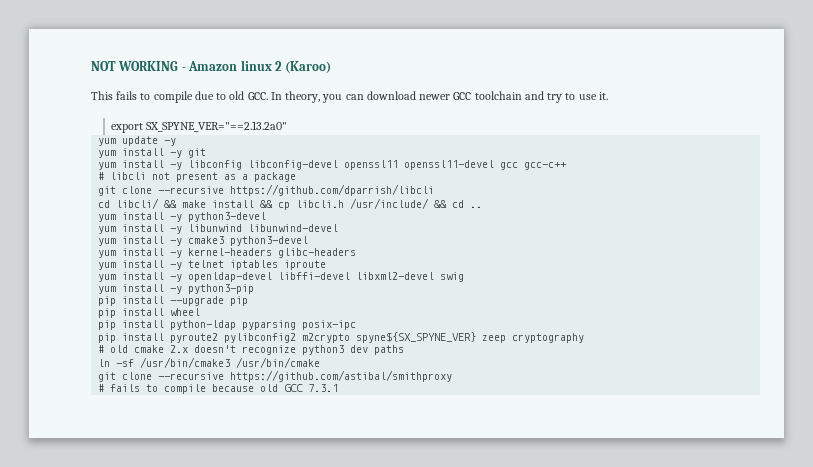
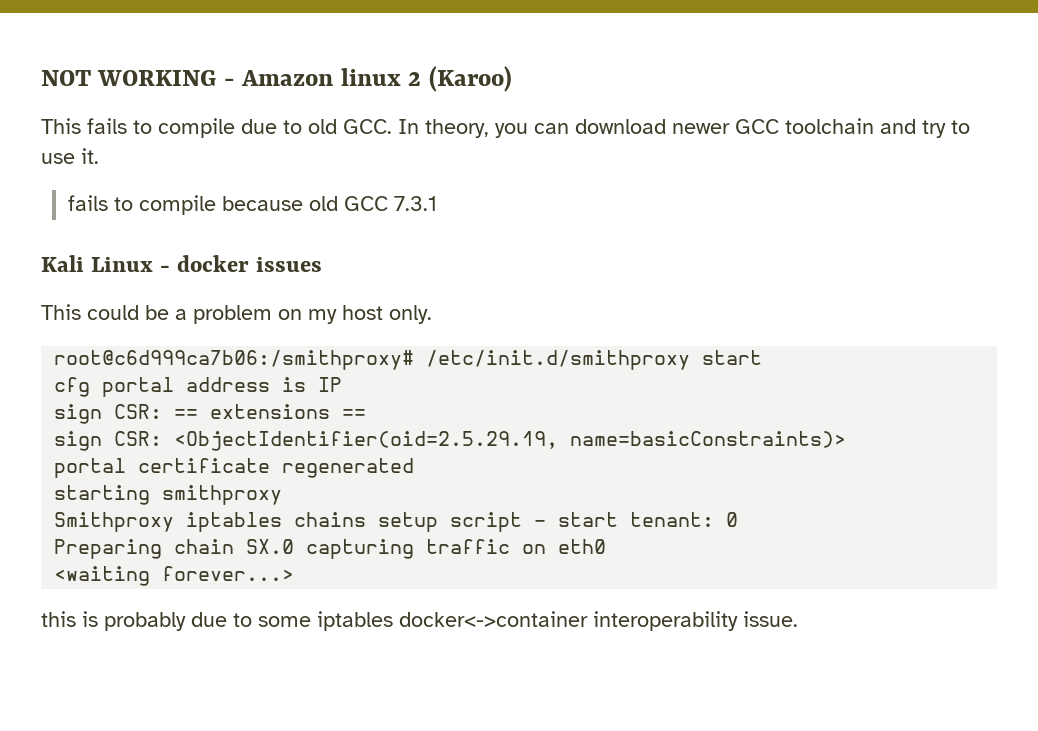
- export SX_SPYNE_VER="==2.13.2a0"
- yum update -y
- yum install -y git
- yum install -y libconfig libconfig-devel openssl11 openssl11-devel gcc gcc-c++
- # libcli not present as a package
- git clone --recursive https://github.com/dparrish/libcli
- cd libcli/ && make install && cp libcli.h /usr/include/ && cd ..
- yum install -y python3-devel
- yum install -y libunwind libunwind-devel
- yum install -y cmake3 python3-devel
- yum install -y kernel-headers glibc-headers
- yum install -y telnet iptables iproute
- yum install -y openldap-devel libffi-devel libxml2-devel swig
- yum install -y python3-pip
- pip install --upgrade pip
- pip install wheel
- pip install python-ldap pyparsing posix-ipc
- pip install pyroute2 pylibconfig2 m2crypto spyne${SX_SPYNE_VER} zeep cryptography
- # old cmake 2.x doesn't recognize python3 dev paths
- ln -sf /usr/bin/cmake3 /usr/bin/cmake
- git clone --recursive https://github.com/astibal/smithproxy
- # fails to compile because old GCC 7.3.1
+ fails to compile because old GCC 7.3.1
+ Kali Linux - docker issues
+ This could be a problem on my host only.
+ root@c6d999ca7b06:/smithproxy# /etc/init.d/smithproxy start
+ cfg portal address is IP
+ sign CSR: == extensions ==
+ sign CSR: <ObjectIdentifier(oid=2.5.29.19, name=basicConstraints)>
+ portal certificate regenerated
+ starting smithproxy
+ Smithproxy iptables chains setup script - start tenant: 0
+ Preparing chain SX.0 capturing traffic on eth0
+ <waiting forever...>
+ this is probably due to some iptables docker<->container interoperability issue.

